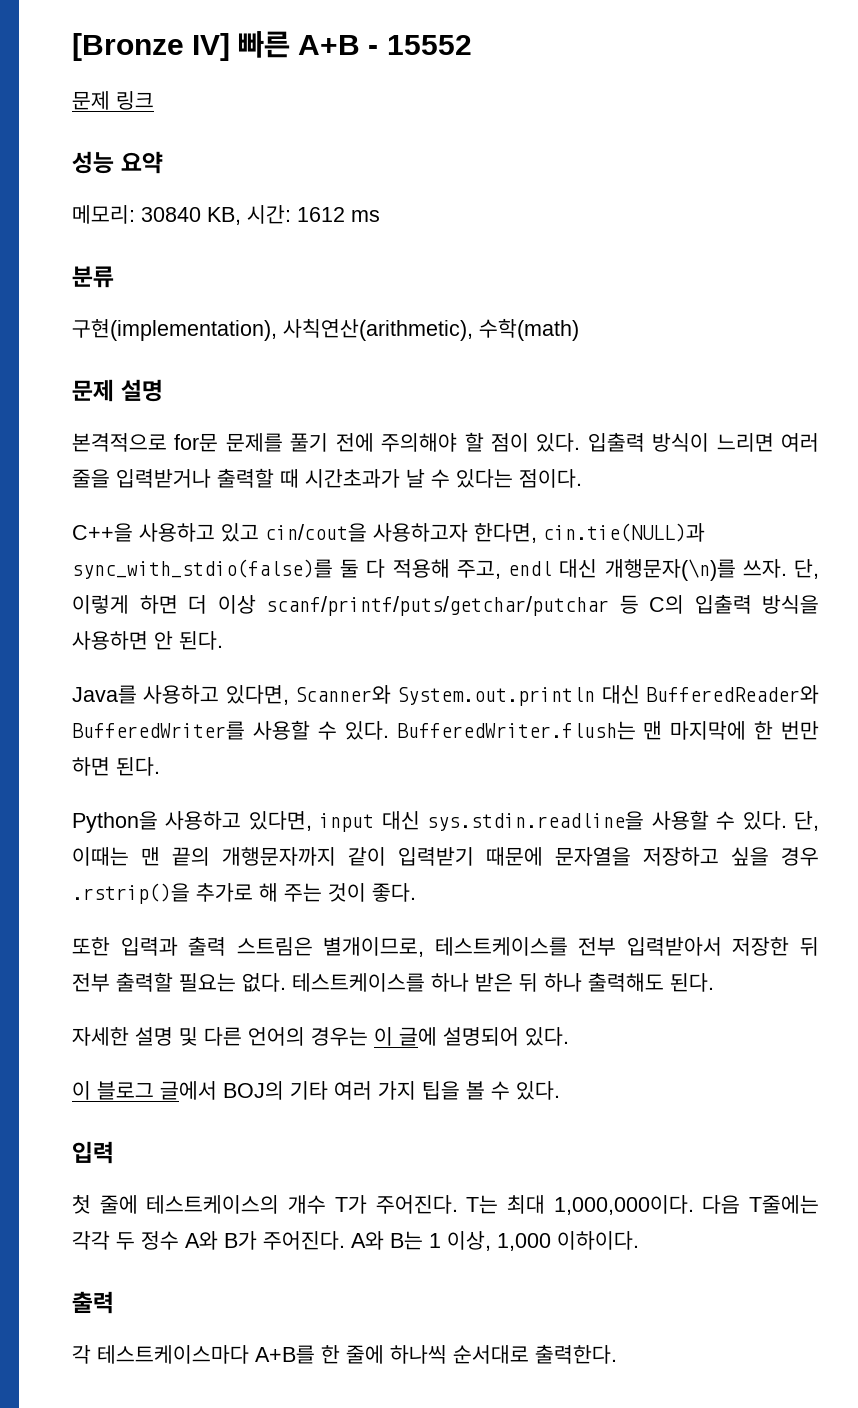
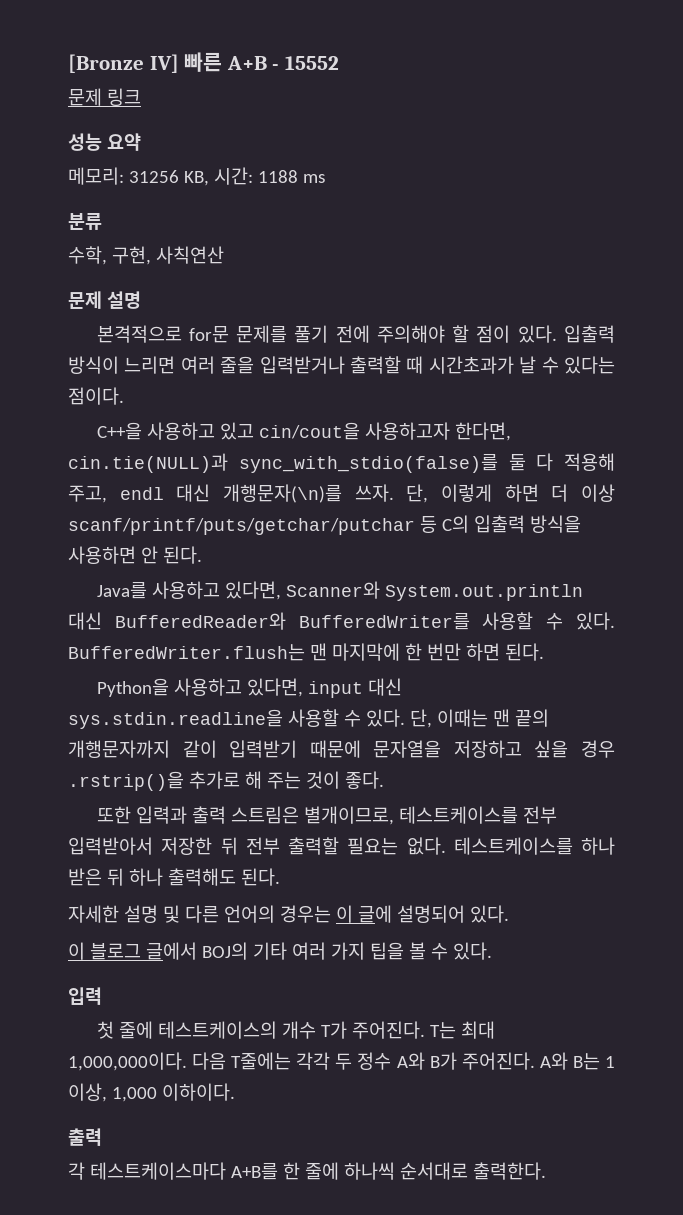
- 메모리: 30840 KB, 시간: 1612 ms
+ 메모리: 31256 KB, 시간: 1188 ms
- 구현(implementation), 사칙연산(arithmetic), 수학(math)
+ 수학, 구현, 사칙연산

